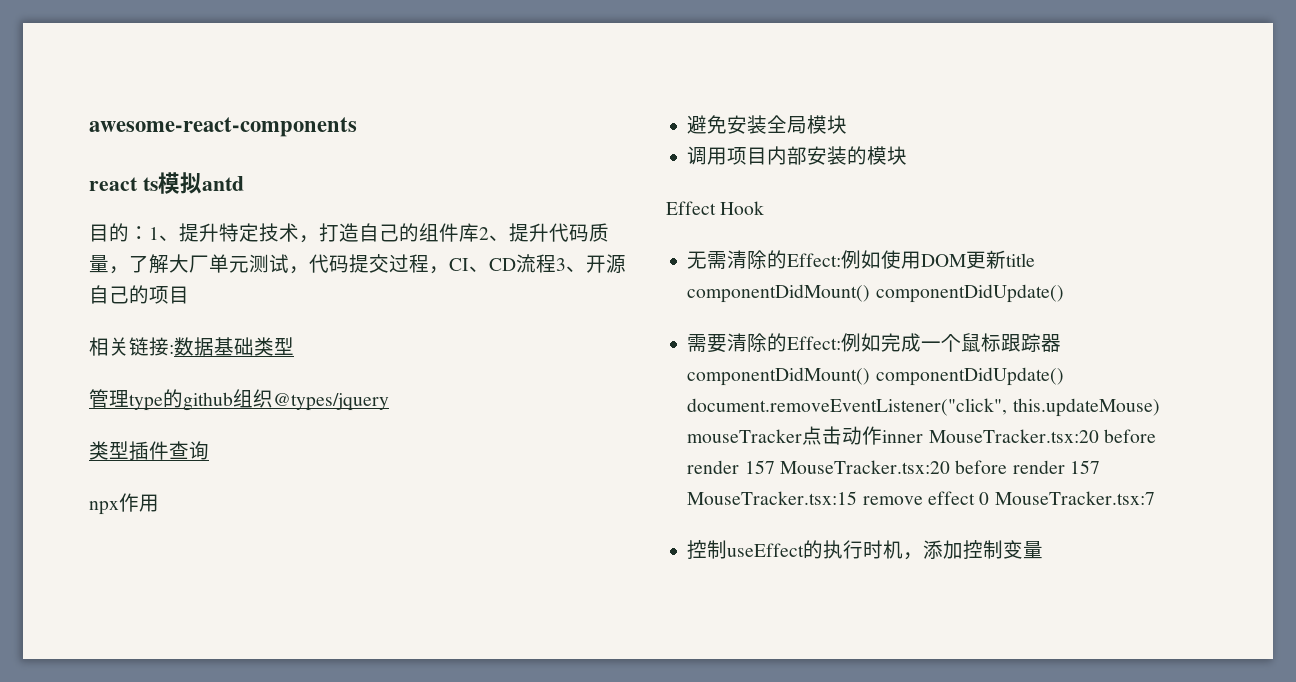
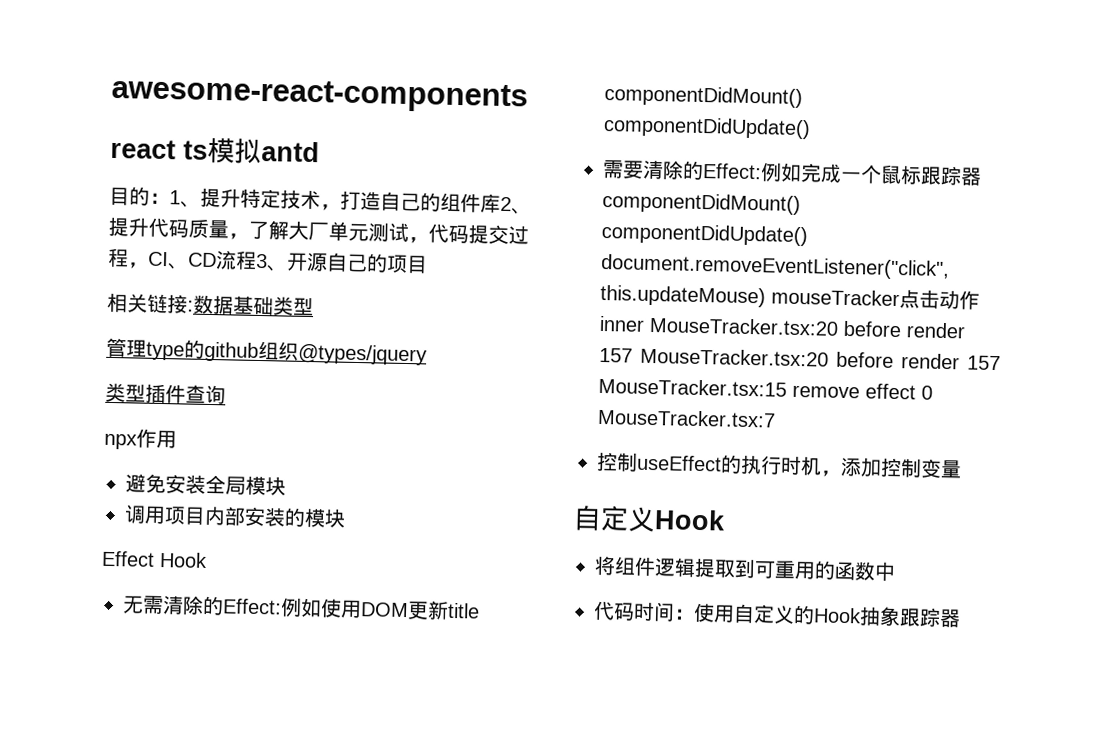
+ 自定义Hook
+ 将组件逻辑提取到可重用的函数中
+ 代码时间：使用自定义的Hook抽象跟踪器

